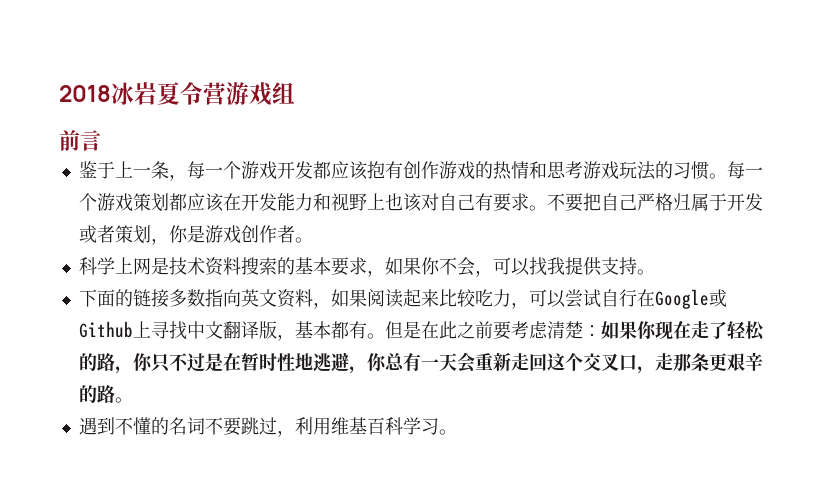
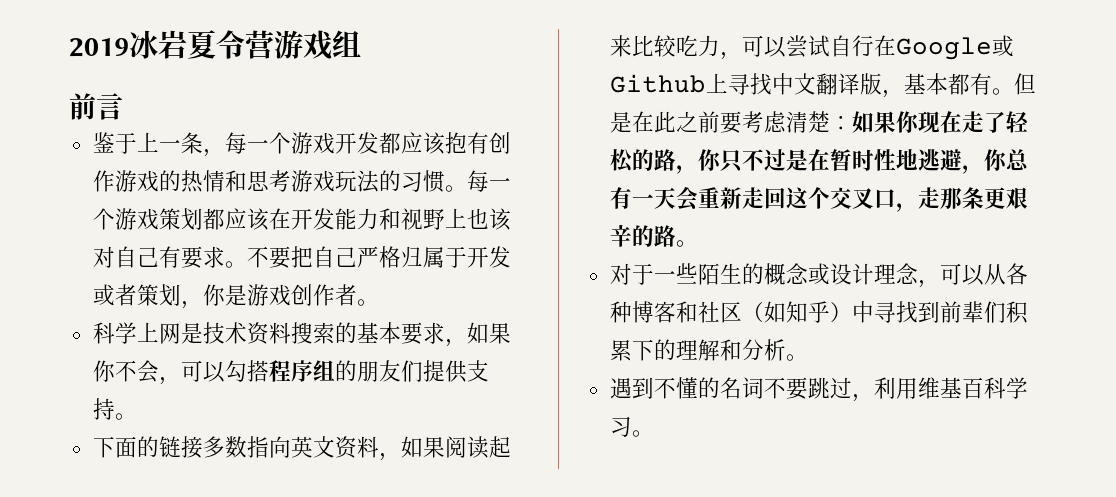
- 2018冰岩夏令营游戏组
+ 2019冰岩夏令营游戏组
- 科学上网是技术资料搜索的基本要求，如果你不会，可以找我提供支持。
+ 科学上网是技术资料搜索的基本要求，如果你不会，可以勾搭程序组的朋友们提供支持。
+ 对于一些陌生的概念或设计理念，可以从各种博客和社区（如知乎）中寻找到前辈们积累下的理解和分析。

